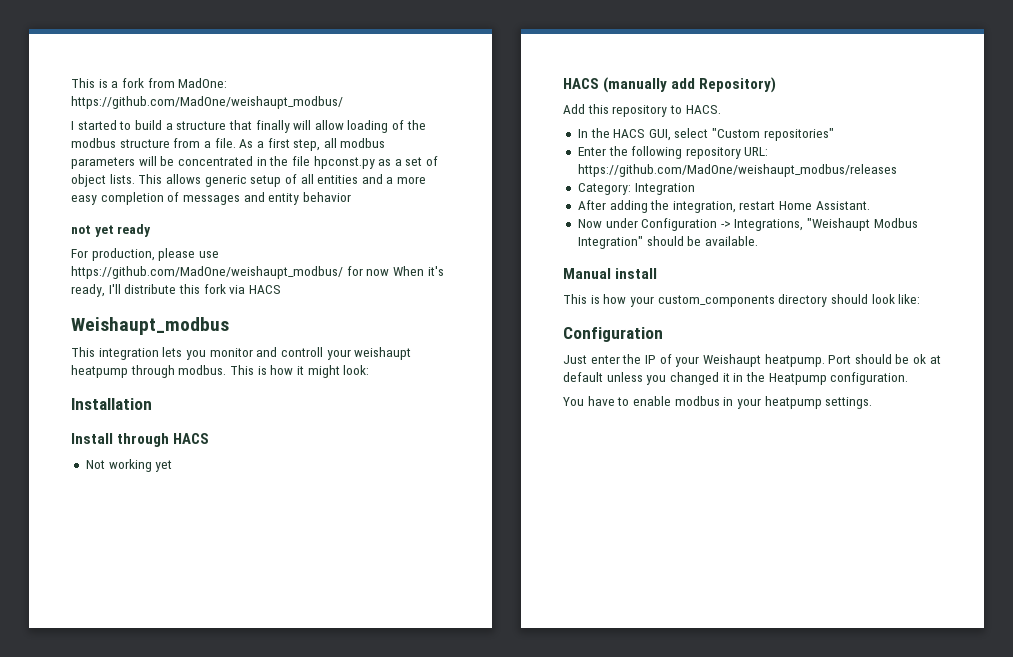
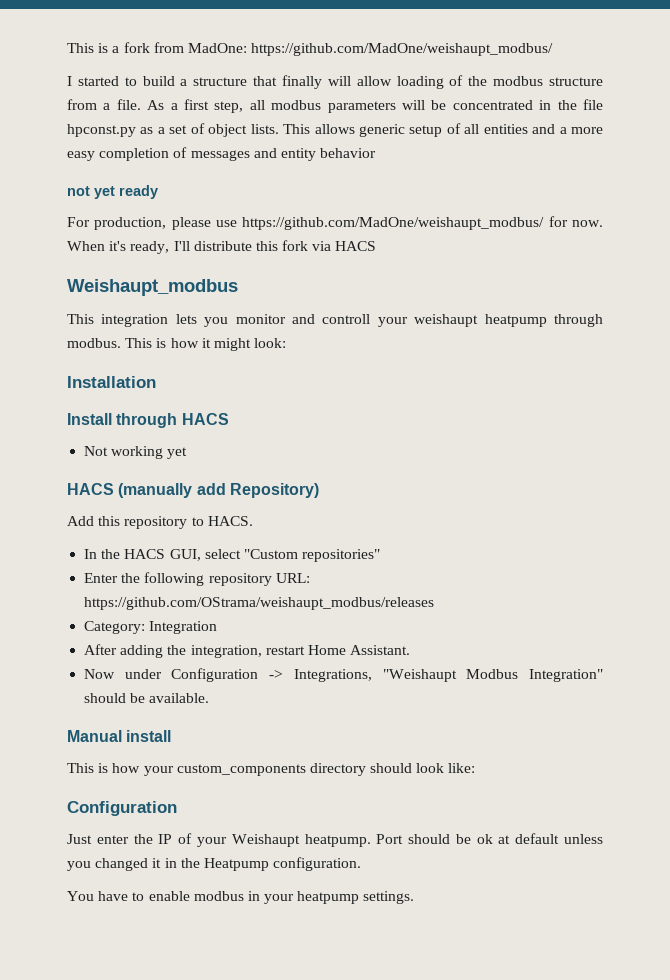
- For production, please use https://github.com/MadOne/weishaupt_modbus/ for now When it's ready, I'll distribute this fork via HACS
+ For production, please use https://github.com/MadOne/weishaupt_modbus/ for now. When it's ready, I'll distribute this fork via HACS
- Enter the following repository URL: https://github.com/MadOne/weishaupt_modbus/releases
+ Enter the following repository URL: https://github.com/OStrama/weishaupt_modbus/releases

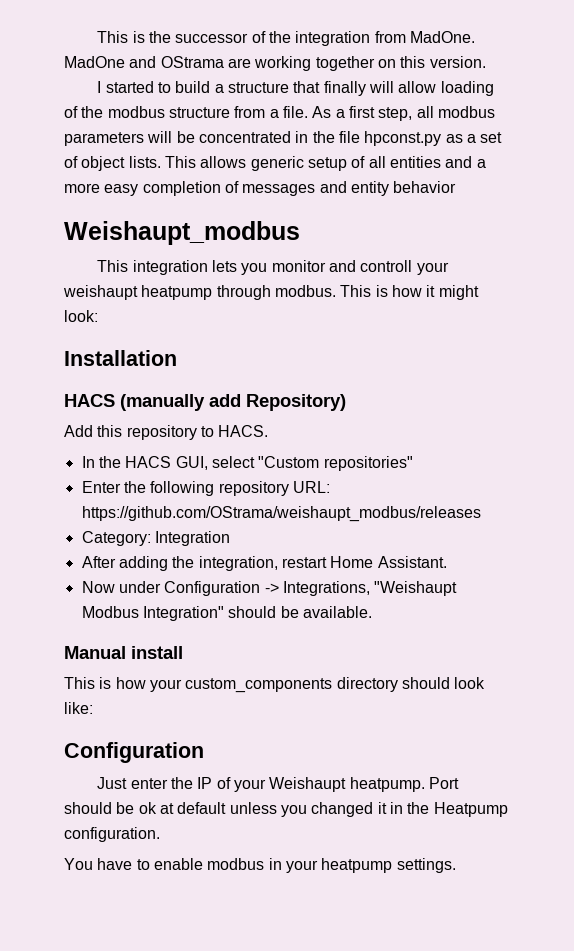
- This is a fork from MadOne: https://github.com/MadOne/weishaupt_modbus/
+ This is the successor of the integration from MadOne. MadOne and OStrama are working together on this version.
- not yet ready
- For production, please use https://github.com/MadOne/weishaupt_modbus/ for now. When it's ready, I'll distribute this fork via HACS
- Install through HACS
- Not working yet

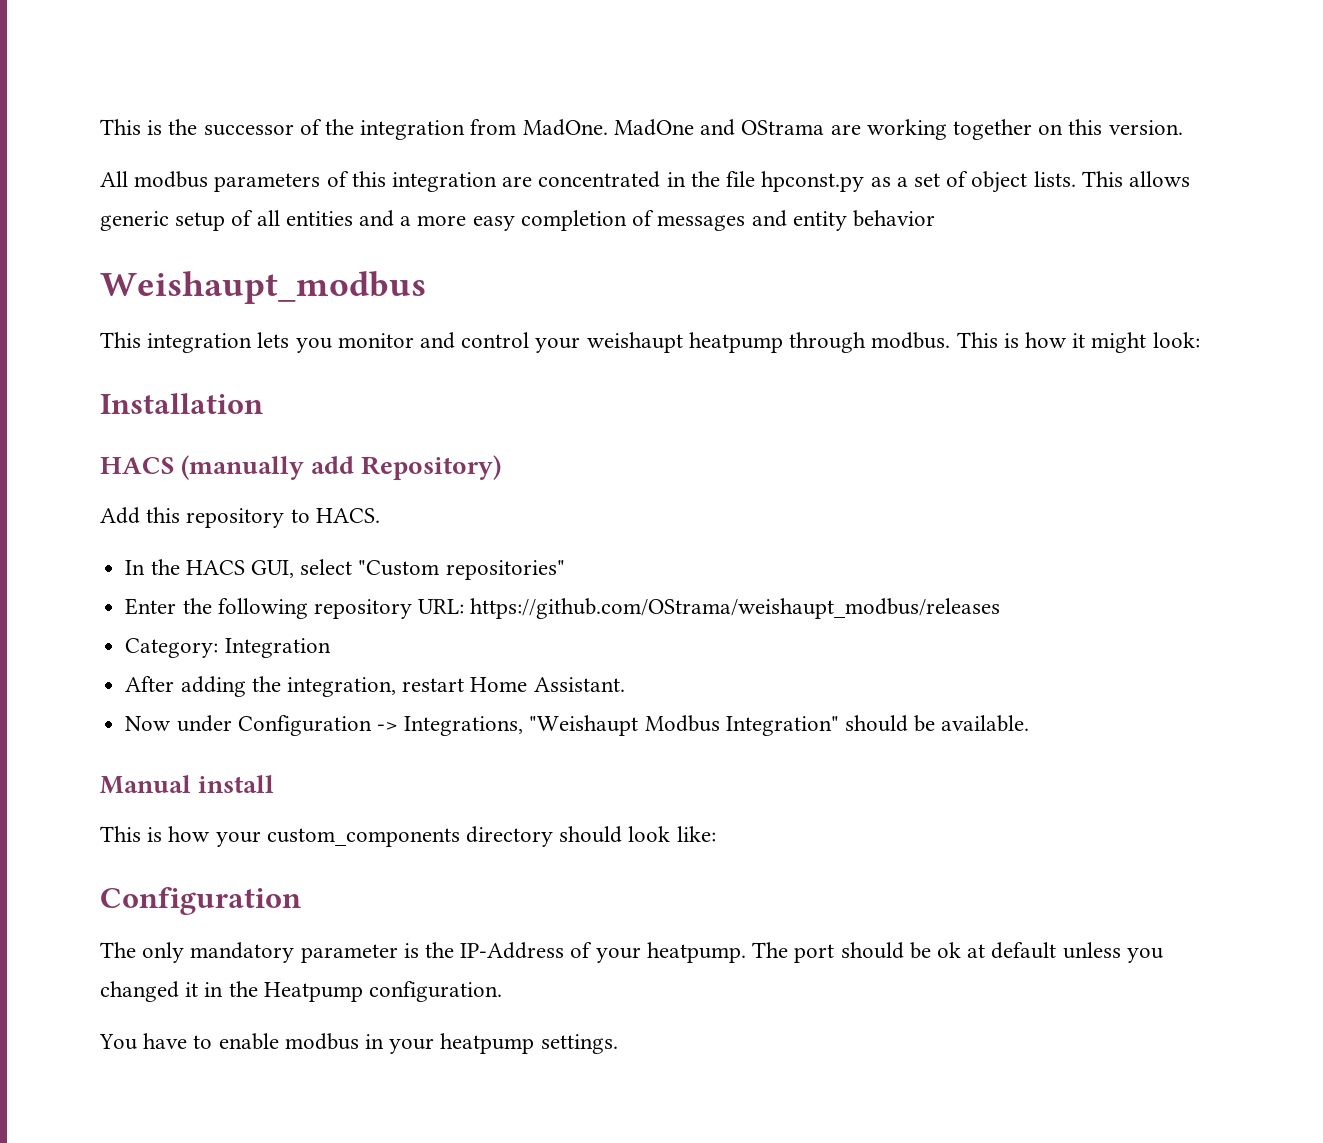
- I started to build a structure that finally will allow loading of the modbus structure from a file. As a first step, all modbus parameters will be concentrated in the file hpconst.py as a set of object lists.
+ All modbus parameters of this integration are concentrated in the file hpconst.py as a set of object lists.
- This integration lets you monitor and controll your weishaupt heatpump through modbus.
+ This integration lets you monitor and control your weishaupt heatpump through modbus.
- Just enter the IP of your Weishaupt heatpump. Port should be ok at default unless you changed it in the Heatpump configuration.
+ The only mandatory parameter is the IP-Address of your heatpump. The port should be ok at default unless you changed it in the Heatpump configuration.

